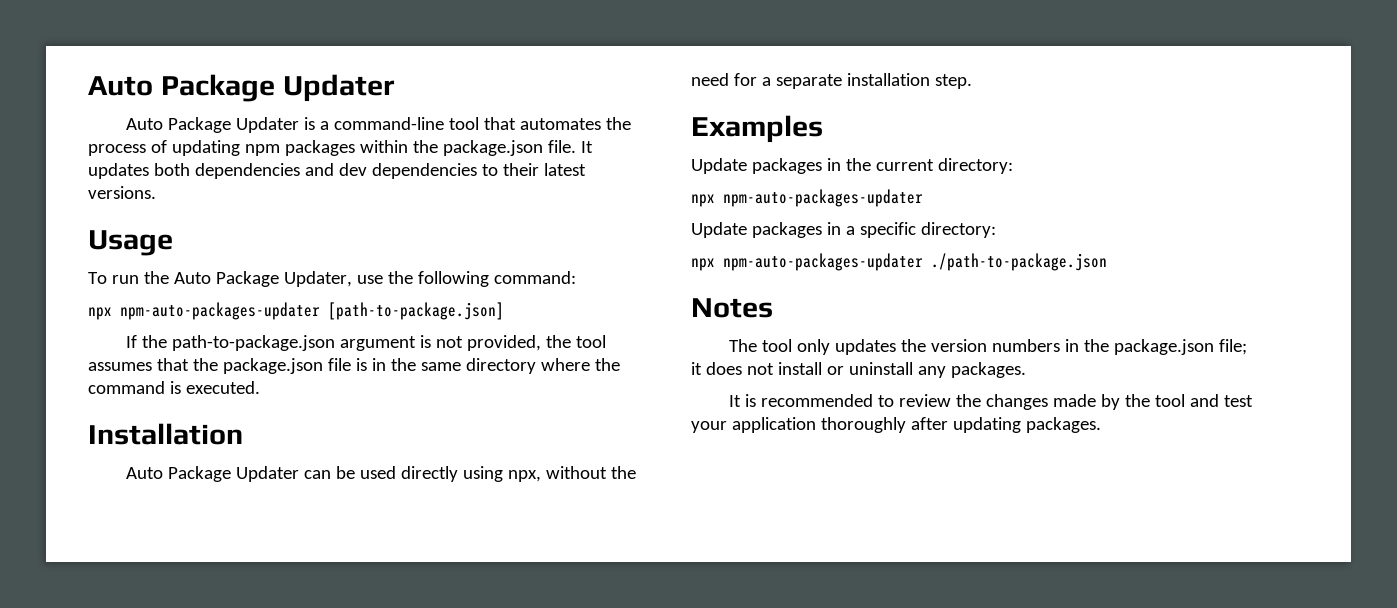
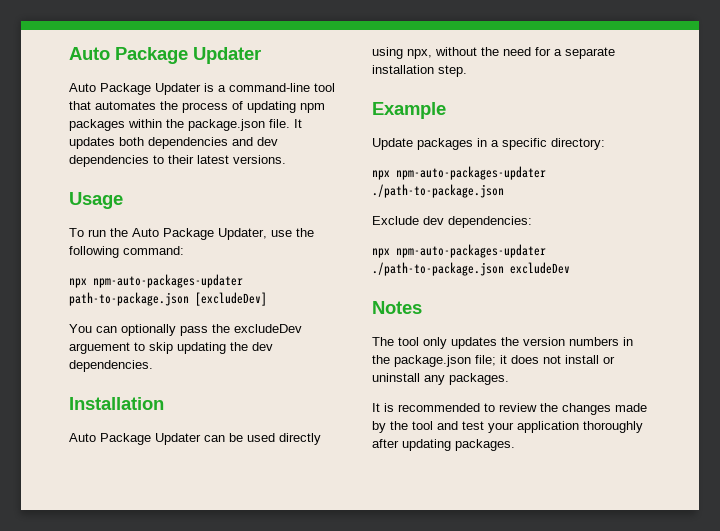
- npx npm-auto-packages-updater [path-to-package.json]
- If the path-to-package.json argument is not provided, the tool assumes that the package.json file is in the same directory where the command is executed.
+ npx npm-auto-packages-updater path-to-package.json [excludeDev]
+ You can optionally pass the excludeDev arguement to skip updating the dev dependencies.
- Examples
- Update packages in the current directory:
- npx npm-auto-packages-updater
+ Example
+ Exclude dev dependencies:
+ npx npm-auto-packages-updater ./path-to-package.json excludeDev

